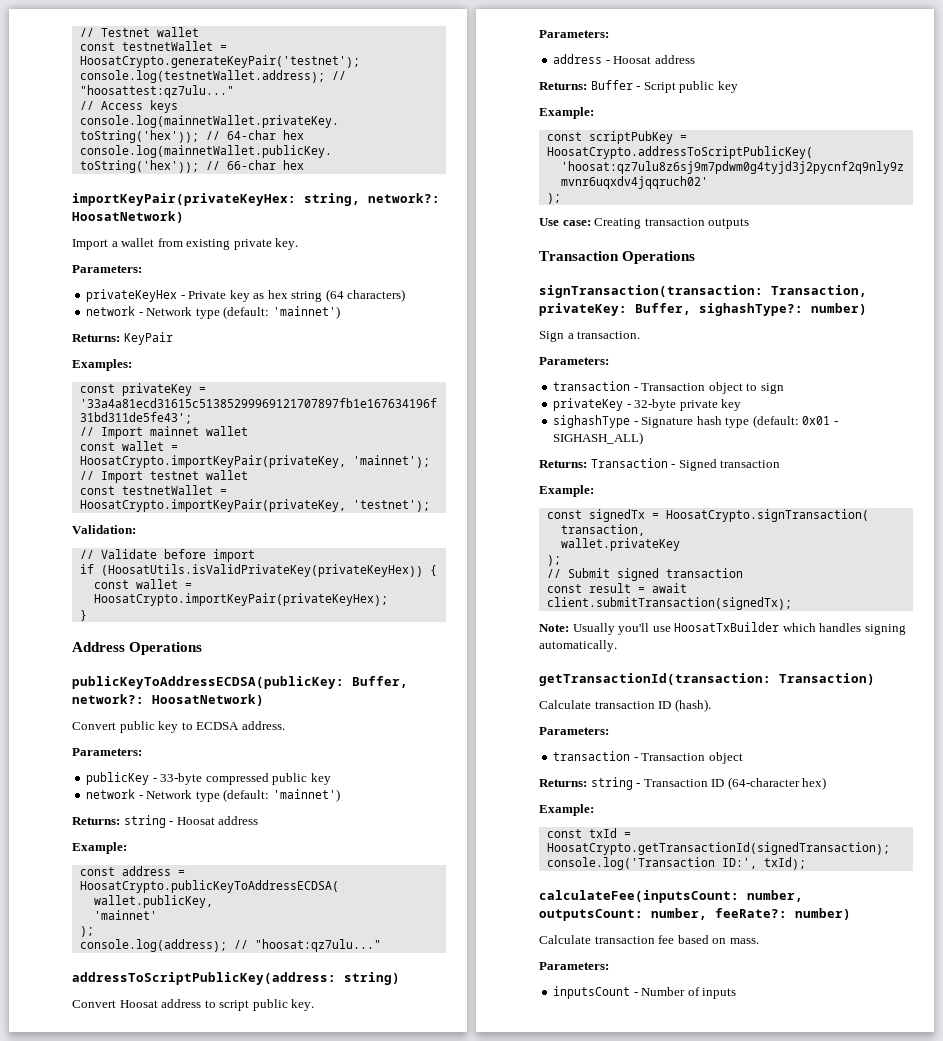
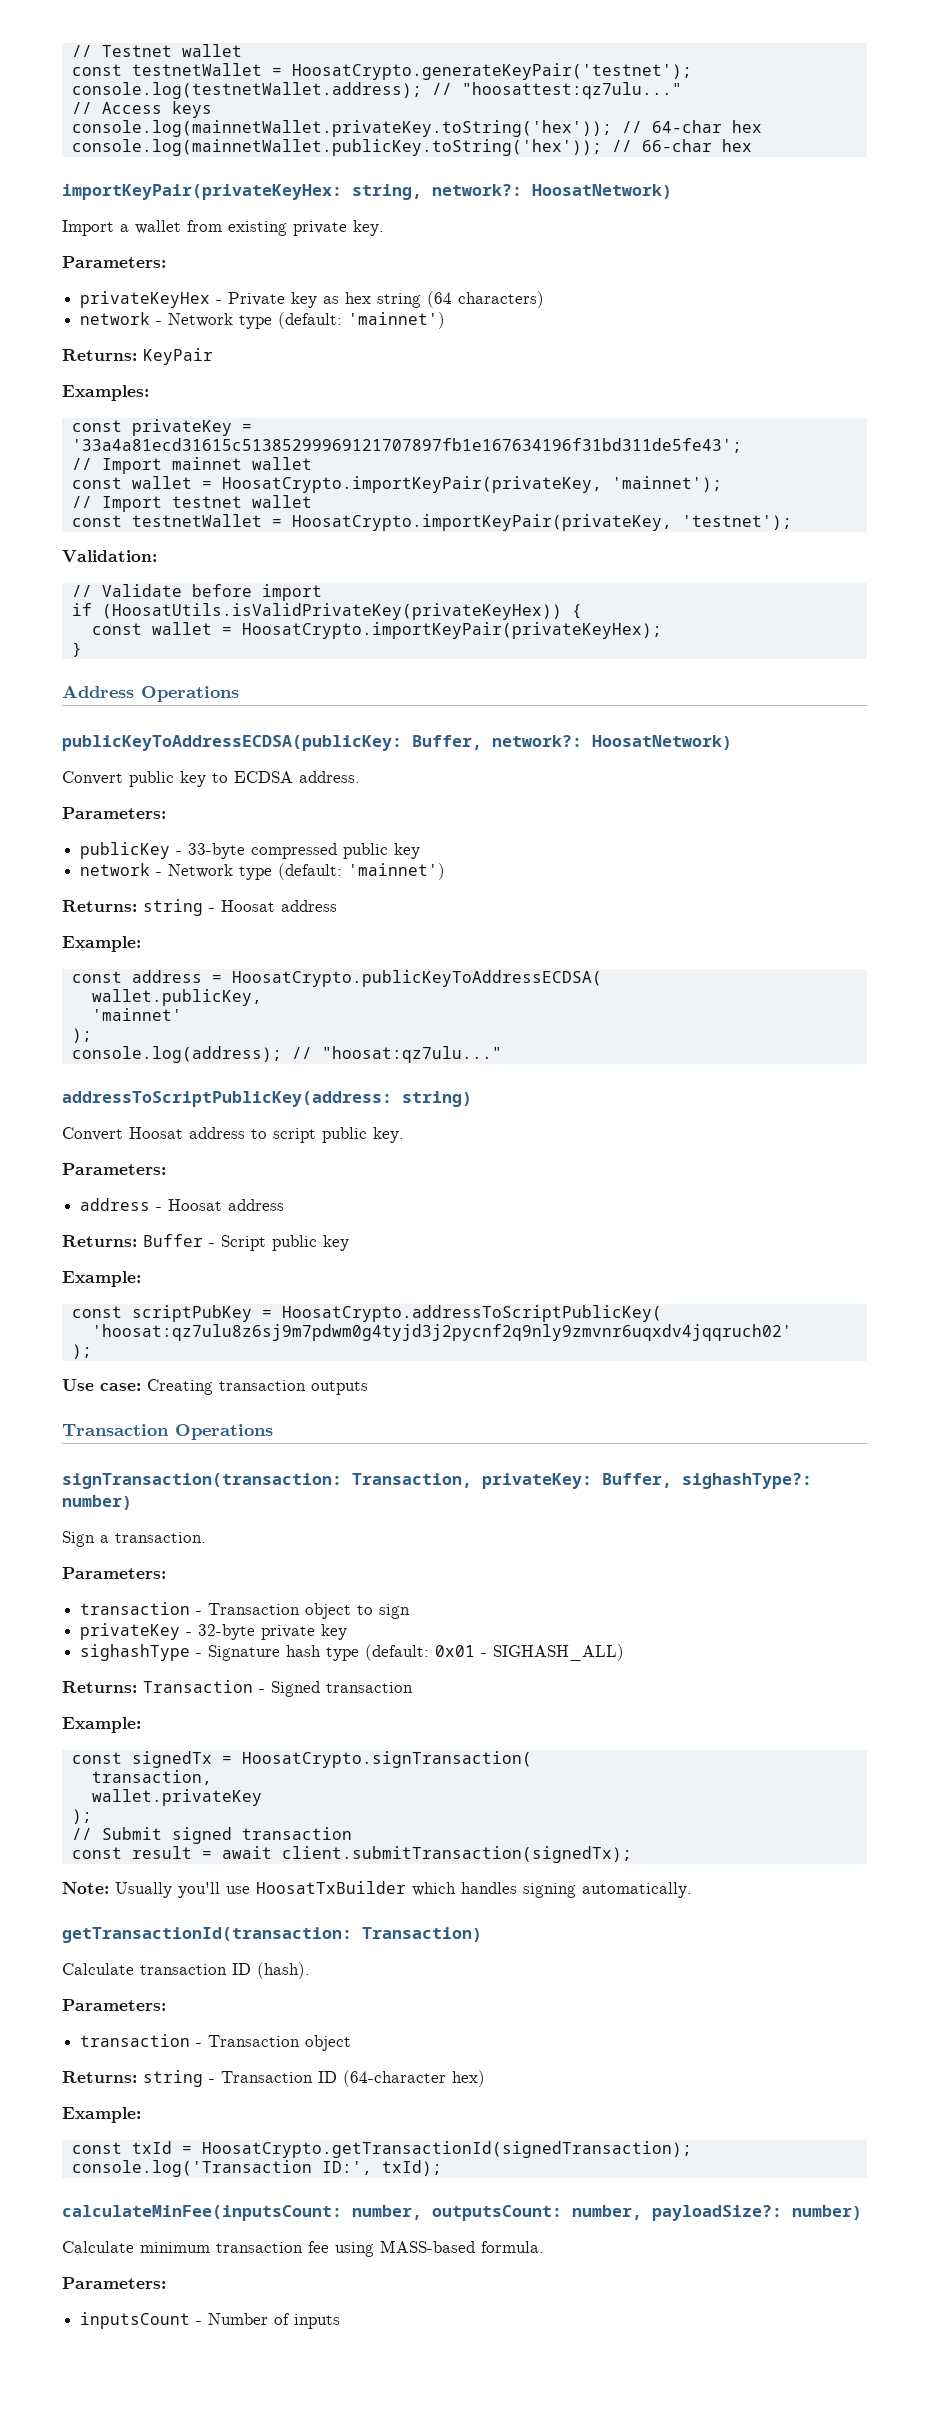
- calculateFee(inputsCount: number, outputsCount: number, feeRate?: number)
+ calculateMinFee(inputsCount: number, outputsCount: number, payloadSize?: number)
- Calculate transaction fee based on mass.
+ Calculate minimum transaction fee using MASS-based formula.

